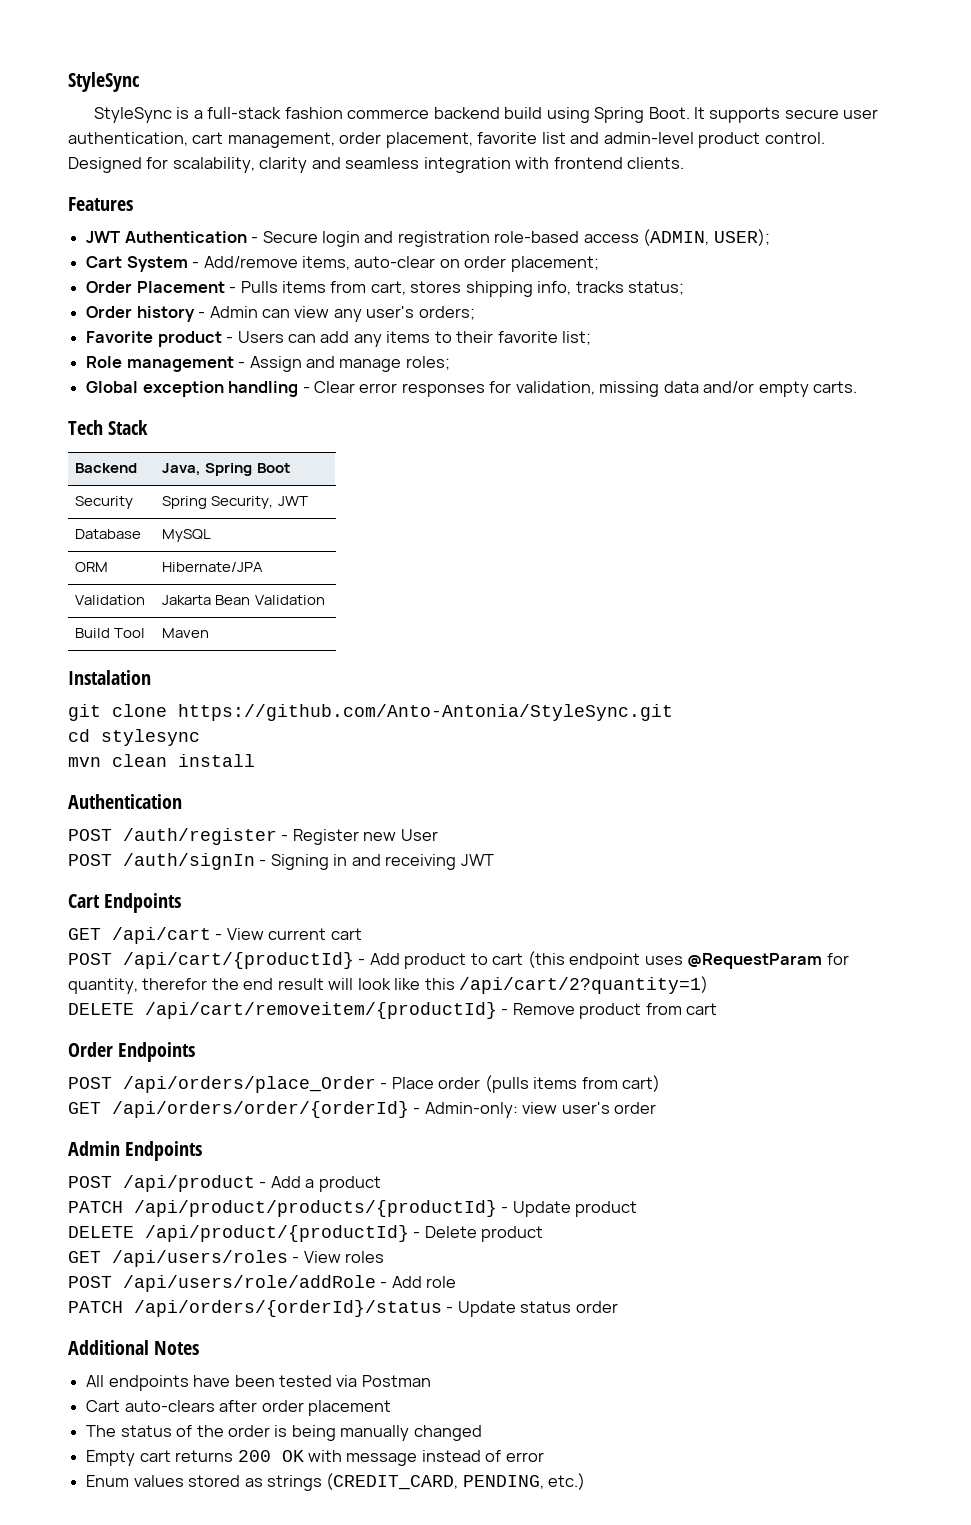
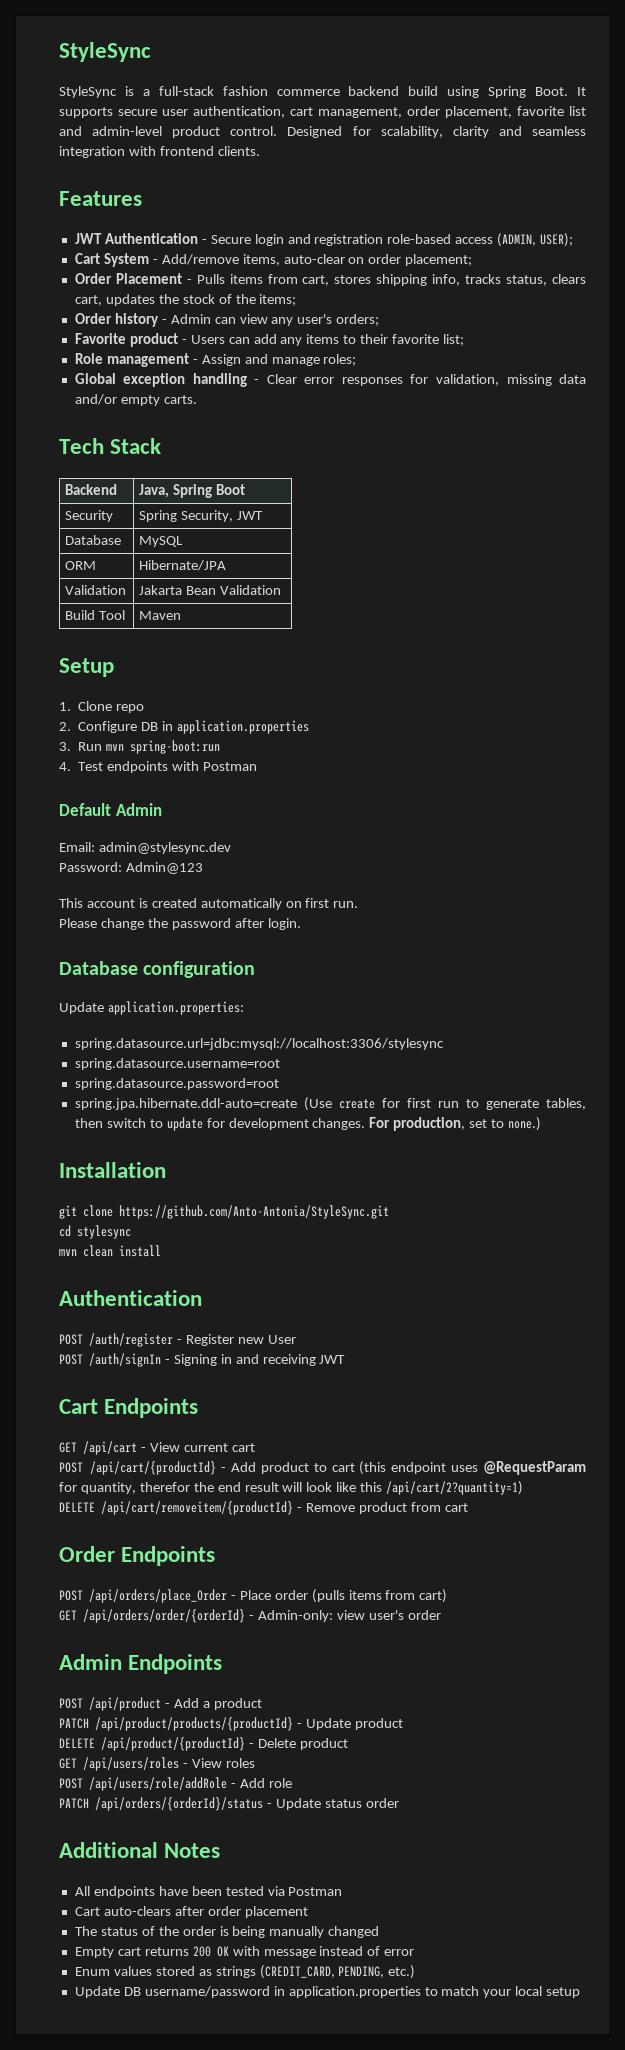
- Order Placement - Pulls items from cart, stores shipping info, tracks status;
+ Order Placement - Pulls items from cart, stores shipping info, tracks status, clears cart, updates the stock of the items;
- Instalation
+ Setup
+ 1. Clone repo
+ 2. Configure DB in application.properties
+ 3. Run mvn spring-boot:run
+ 4. Test endpoints with Postman
+ Default Admin
+ Email: admin@stylesync.dev
+ Password: Admin@123
+ This account is created automatically on first run.
+ Please change the password after login.
+ Database configuration
+ Update application.properties:
+ spring.datasource.url=jdbc:mysql://localhost:3306/stylesync
+ spring.datasource.username=root
+ spring.datasource.password=root
+ spring.jpa.hibernate.ddl-auto=create (Use create for first run to generate tables, then switch to update for development changes. For production, set to none.)
+ Installation
+ Update DB username/password in application.properties to match your local setup

